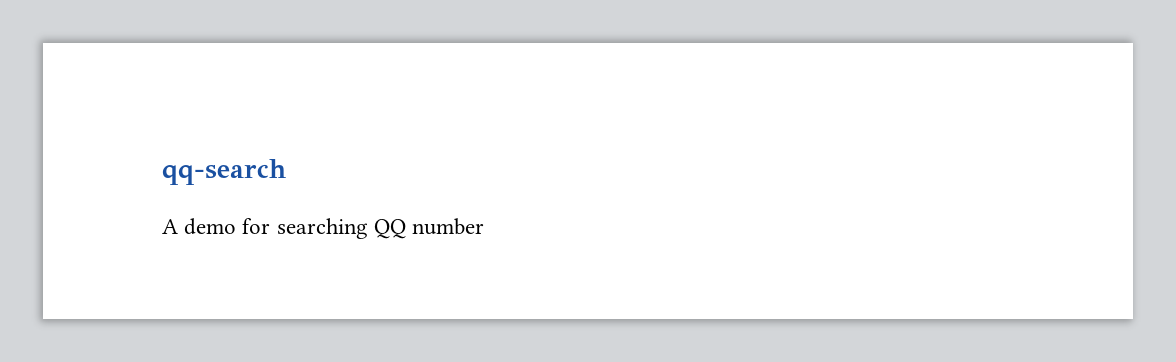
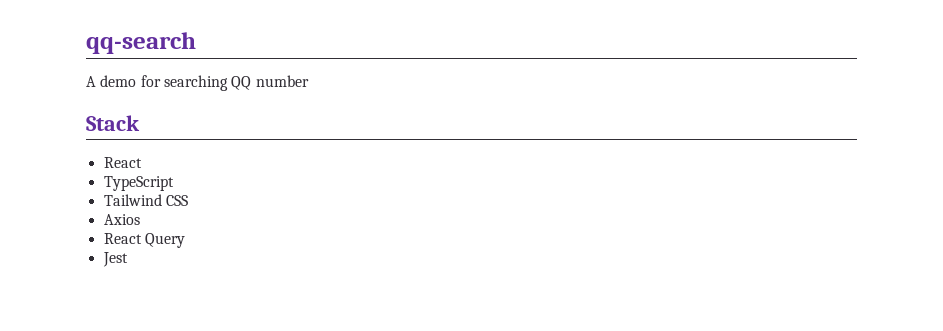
+ Stack
+ React
+ TypeScript
+ Tailwind CSS
+ Axios
+ React Query
+ Jest

